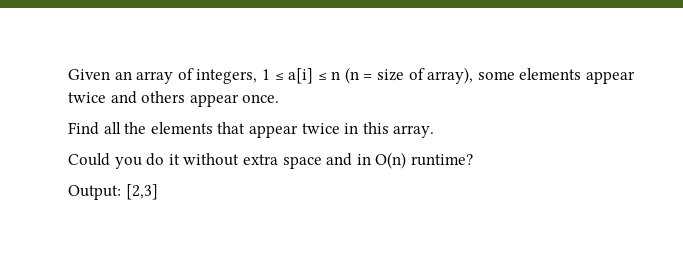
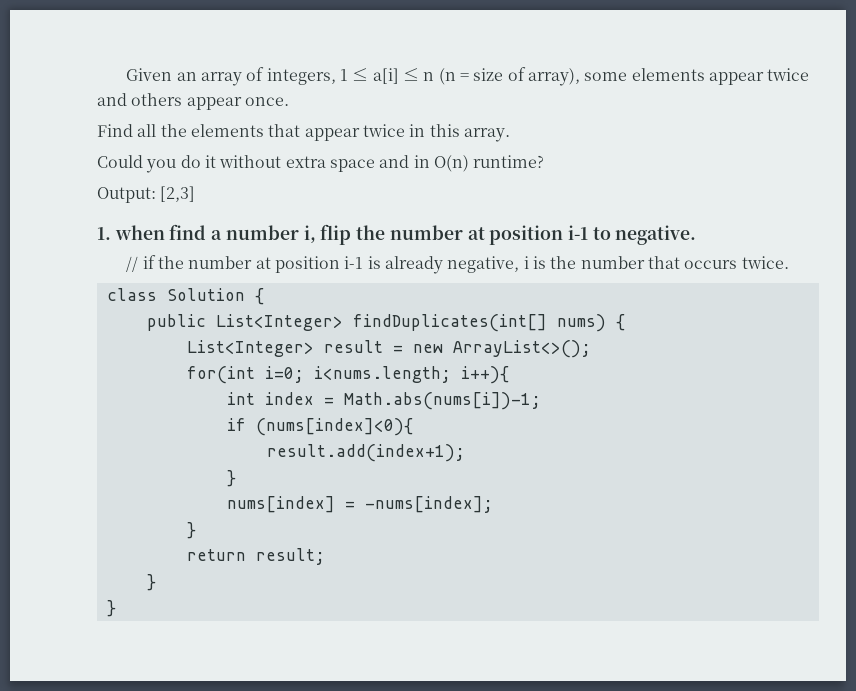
+ 1. when find a number i, flip the number at position i-1 to negative.
+ // if the number at position i-1 is already negative, i is the number that occurs twice.
+ class Solution {
+ public List<Integer> findDuplicates(int[] nums) {
+ List<Integer> result = new ArrayList<>();
+ for(int i=0; i<nums.length; i++){
+ int index = Math.abs(nums[i])-1;
+ if (nums[index]<0){
+ result.add(index+1);
+ }
+ nums[index] = -nums[index];
+ }
+ return result;
+ }
+ }

